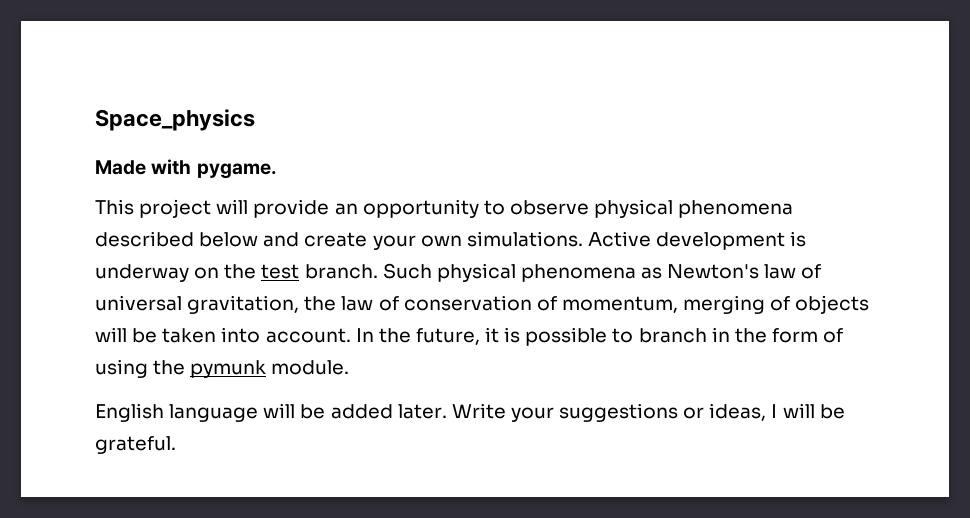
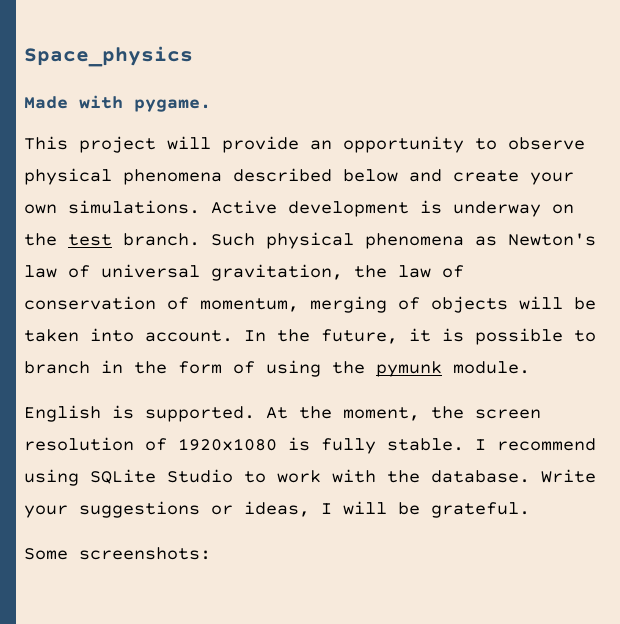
- English language will be added later.
+ English is supported. At the moment, the screen resolution of 1920x1080 is fully stable. I recommend using SQLite Studio to work with the database.
+ Some screenshots:

